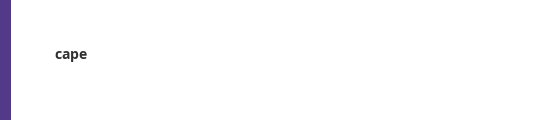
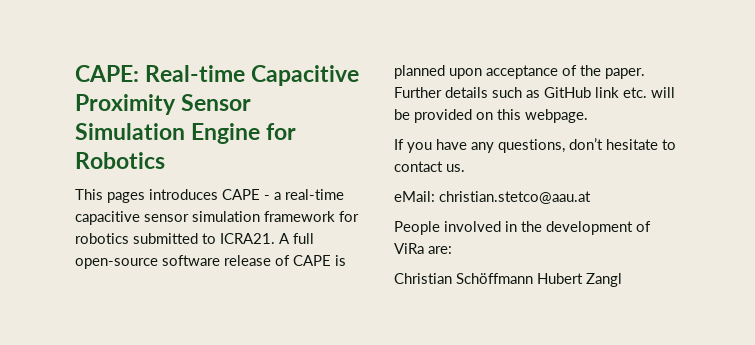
- cape
+ CAPE: Real-time Capacitive Proximity Sensor Simulation Engine for Robotics
+ This pages introduces CAPE - a real-time capacitive sensor simulation framework for robotics submitted to ICRA21. A full open-source software release of CAPE is planned upon acceptance of the paper. Further details such as GitHub link etc. will be provided on this webpage.
+ If you have any questions, don’t hesitate to contact us.
+ eMail: christian.stetco@aau.at
+ People involved in the development of ViRa are:
+ Christian Schöffmann Hubert Zangl

